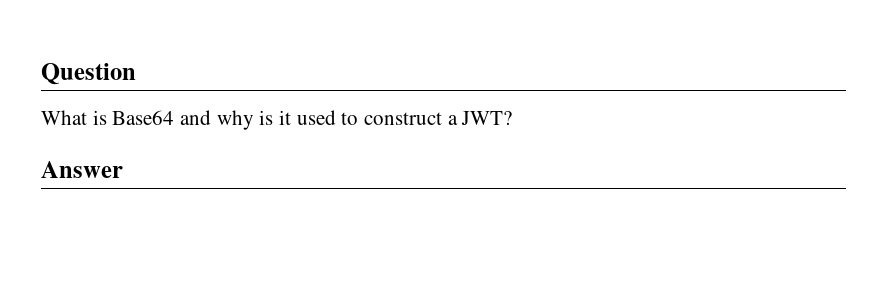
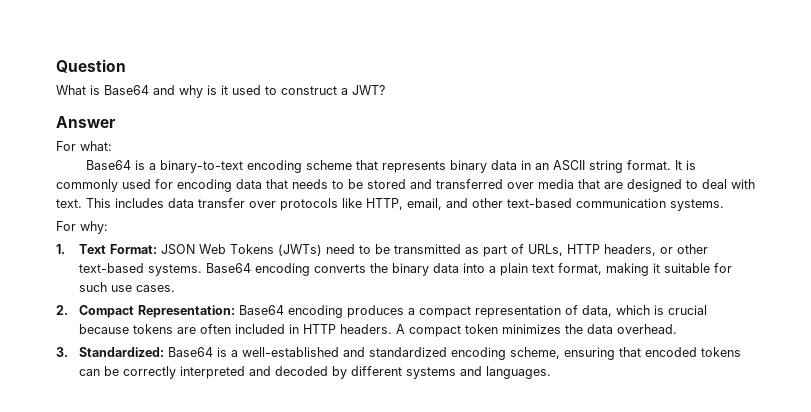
+ For what:
+ Base64 is a binary-to-text encoding scheme that represents binary data in an ASCII string format. It is commonly used for encoding data that needs to be stored and transferred over media that are designed to deal with text. This includes data transfer over protocols like HTTP, email, and other text-based communication systems.
+ For why:
+ 1. Text Format: JSON Web Tokens (JWTs) need to be transmitted as part of URLs, HTTP headers, or other text-based systems. Base64 encoding converts the binary data into a plain text format, making it suitable for such use cases.
+ 2. Compact Representation: Base64 encoding produces a compact representation of data, which is crucial because tokens are often included in HTTP headers. A compact token minimizes the data overhead.
+ 3. Standardized: Base64 is a well-established and standardized encoding scheme, ensuring that encoded tokens can be correctly interpreted and decoded by different systems and languages.

